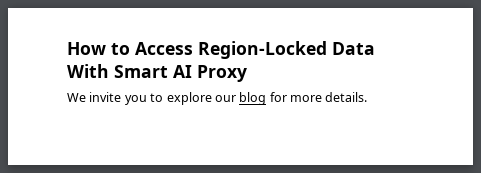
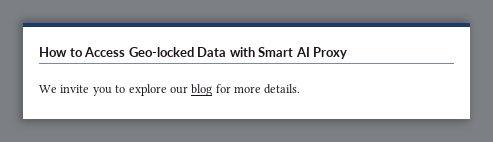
- How to Access Region-Locked Data With Smart AI Proxy
+ How to Access Geo-locked Data with Smart AI Proxy

